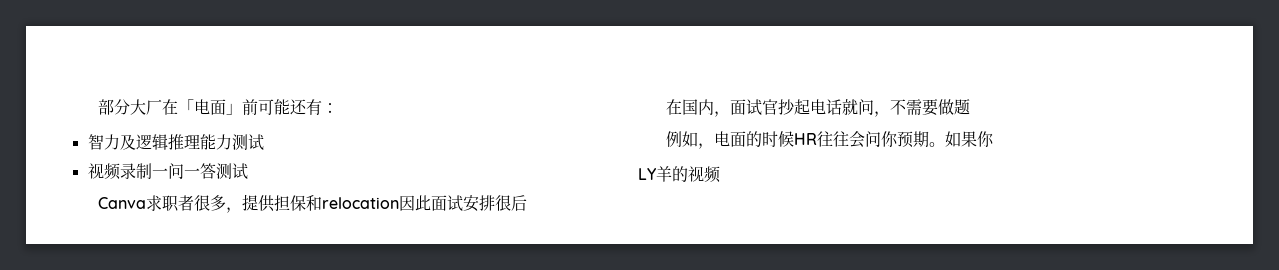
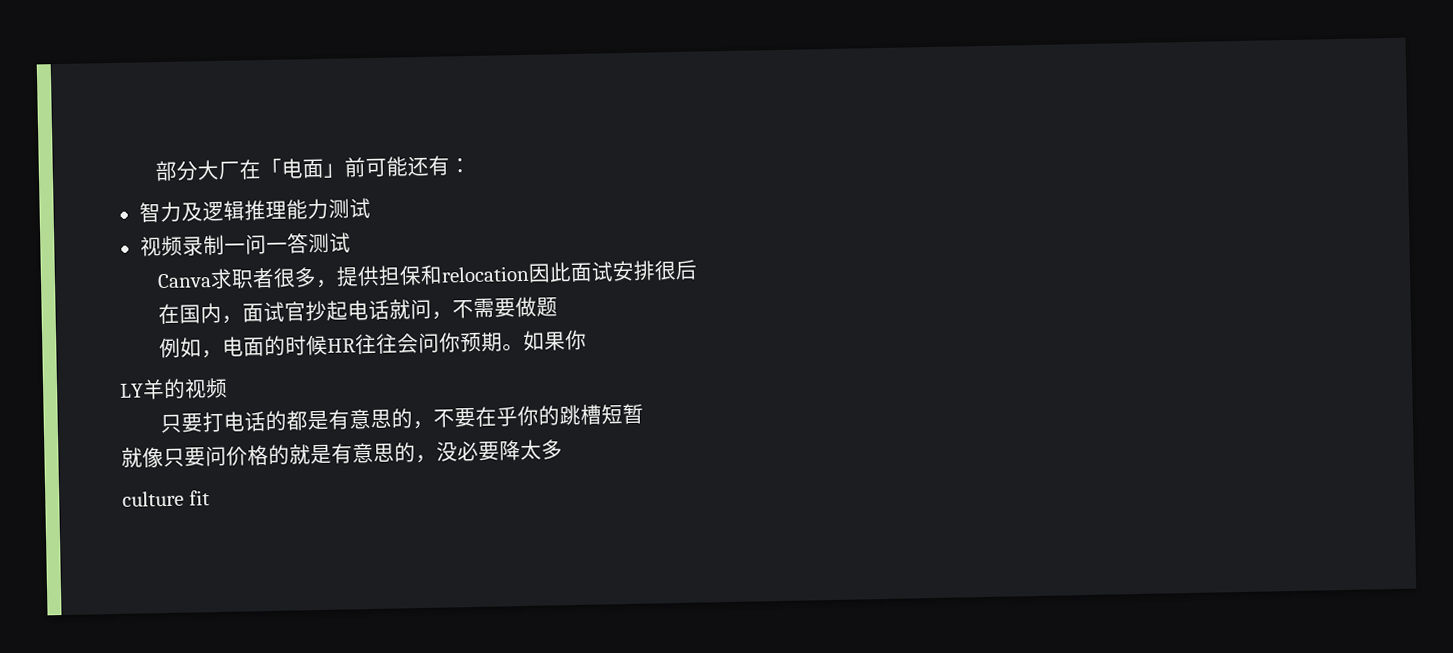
+ 只要打电话的都是有意思的，不要在乎你的跳槽短暂
+ 就像只要问价格的就是有意思的，没必要降太多
+ culture fit

